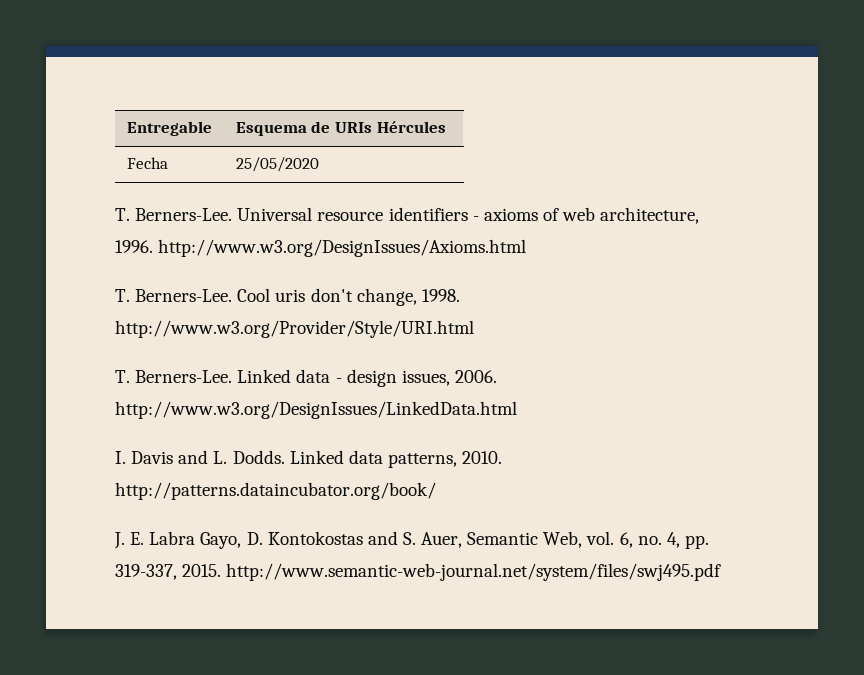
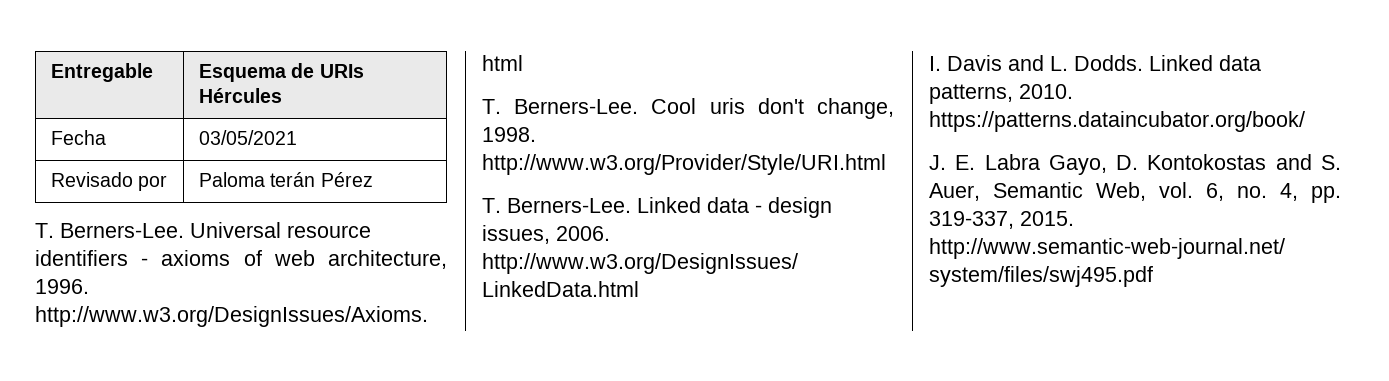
- Fecha | 25/05/2020
+ Fecha | 03/05/2021
+ Revisado por | Paloma terán Pérez
- Linked data patterns, 2010. http://patterns.dataincubator.org/book/
+ Linked data patterns, 2010. https://patterns.dataincubator.org/book/

